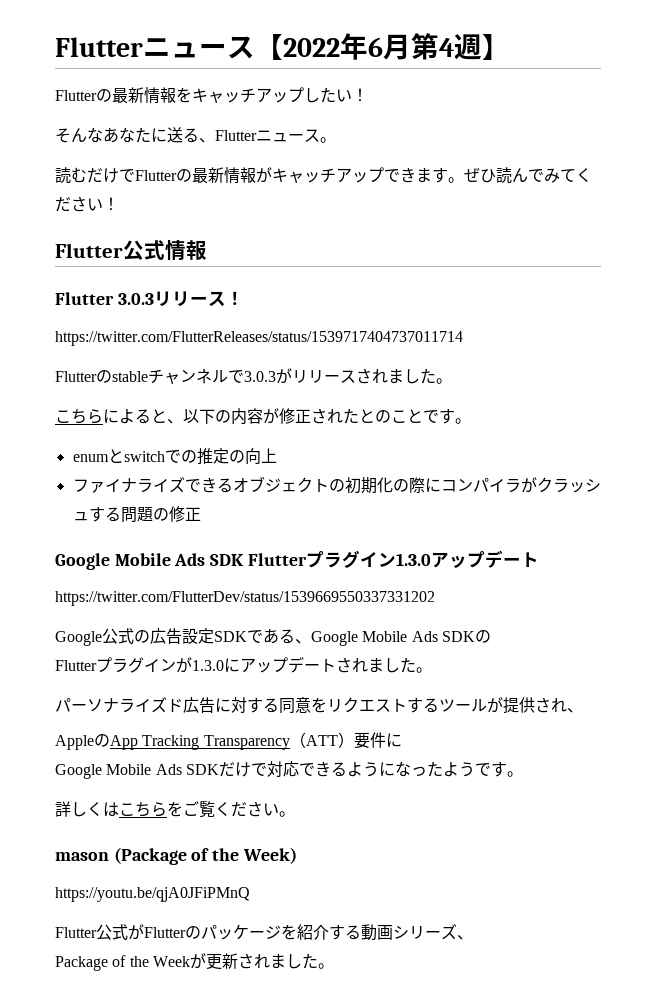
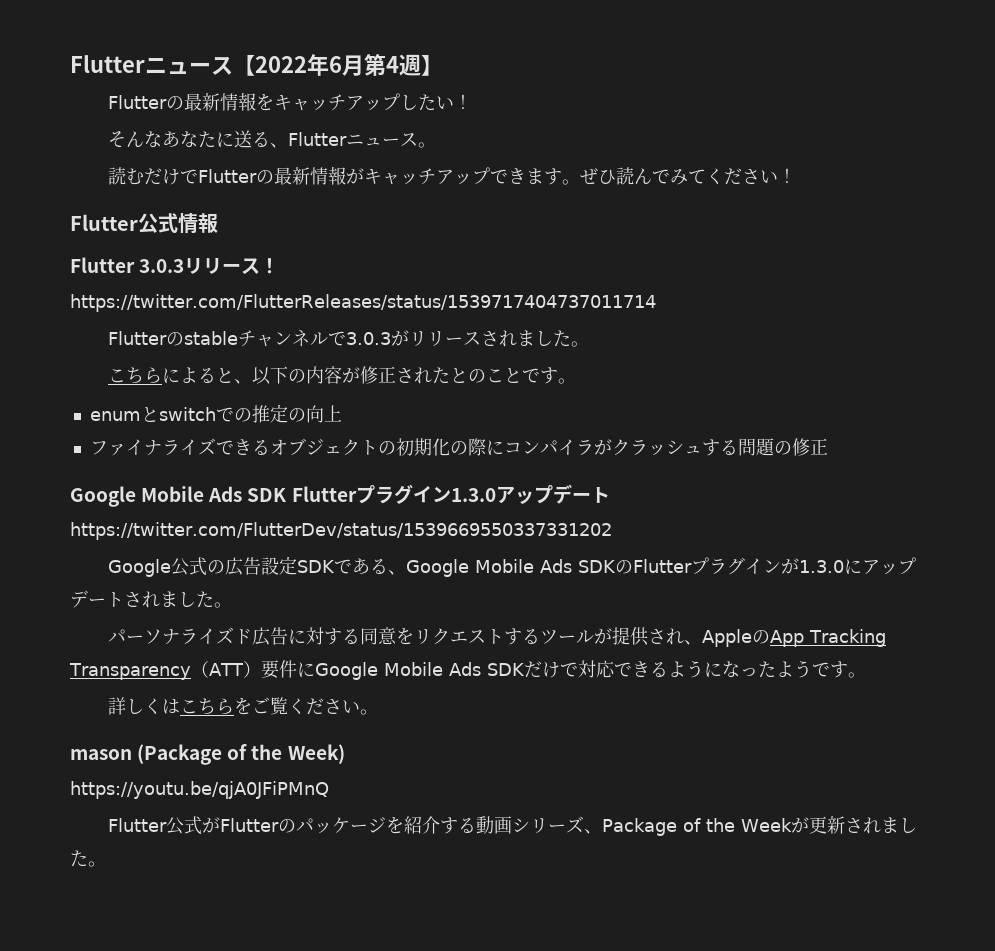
- Google公式の広告設定SDKである、Google Mobile Ads SDKの
- Flutterプラグインが1.3.0にアップデートされました。
+ Google公式の広告設定SDKである、Google Mobile Ads SDKのFlutterプラグインが1.3.0にアップデートされました。
- パーソナライズド広告に対する同意をリクエストするツールが提供され、
- AppleのApp Tracking Transparency（ATT）要件に
- Google Mobile Ads SDKだけで対応できるようになったようです。
+ パーソナライズド広告に対する同意をリクエストするツールが提供され、AppleのApp Tracking Transparency（ATT）要件にGoogle Mobile Ads SDKだけで対応できるようになったようです。
- Flutter公式がFlutterのパッケージを紹介する動画シリーズ、
- Package of the Weekが更新されました。
+ Flutter公式がFlutterのパッケージを紹介する動画シリーズ、Package of the Weekが更新されました。

